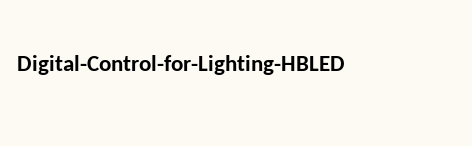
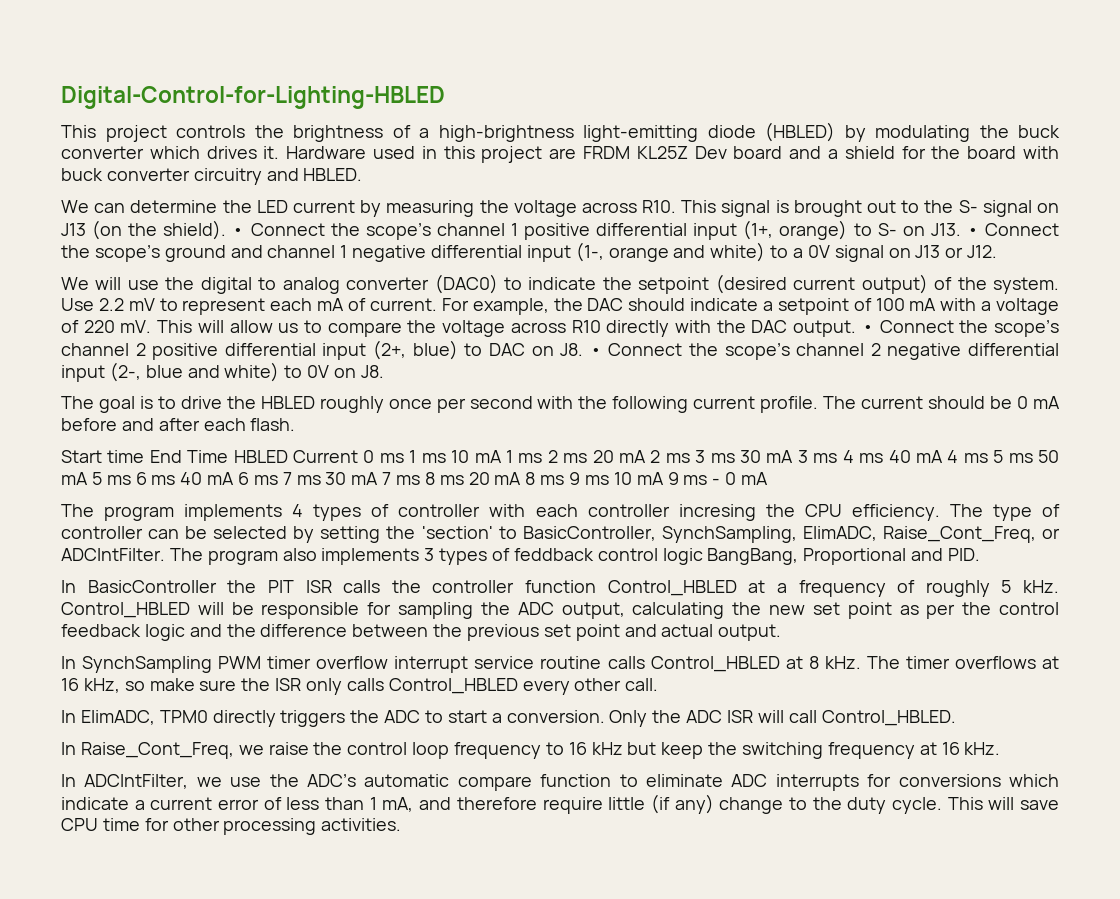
+ This project controls the brightness of a high-brightness light-emitting diode (HBLED) by modulating the buck converter which drives it. Hardware used in this project are FRDM KL25Z Dev board and a shield for the board with buck converter circuitry and HBLED.
+ We can determine the LED current by measuring the voltage across R10. This signal is brought out to the S- signal on J13 (on the shield). • Connect the scope’s channel 1 positive differential input (1+, orange) to S- on J13. • Connect the scope’s ground and channel 1 negative differential input (1-, orange and white) to a 0V signal on J13 or J12.
+ We will use the digital to analog converter (DAC0) to indicate the setpoint (desired current output) of the system. Use 2.2 mV to represent each mA of current. For example, the DAC should indicate a setpoint of 100 mA with a voltage of 220 mV. This will allow us to compare the voltage across R10 directly with the DAC output. • Connect the scope’s channel 2 positive differential input (2+, blue) to DAC on J8. • Connect the scope’s channel 2 negative differential input (2-, blue and white) to 0V on J8.
+ The goal is to drive the HBLED roughly once per second with the following current profile. The current should be 0 mA before and after each flash.
+ Start time End Time HBLED Current 0 ms 1 ms 10 mA 1 ms 2 ms 20 mA 2 ms 3 ms 30 mA 3 ms 4 ms 40 mA 4 ms 5 ms 50 mA 5 ms 6 ms 40 mA 6 ms 7 ms 30 mA 7 ms 8 ms 20 mA 8 ms 9 ms 10 mA 9 ms - 0 mA
+ The program implements 4 types of controller with each controller incresing the CPU efficiency. The type of controller can be selected by setting the 'section' to BasicController, SynchSampling, ElimADC, Raise_Cont_Freq, or ADCIntFilter. The program also implements 3 types of feddback control logic BangBang, Proportional and PID.
+ In BasicController the PIT ISR calls the controller function Control_HBLED at a frequency of roughly 5 kHz. Control_HBLED will be responsible for sampling the ADC output, calculating the new set point as per the control feedback logic and the difference between the previous set point and actual output.
+ In SynchSampling PWM timer overflow interrupt service routine calls Control_HBLED at 8 kHz. The timer overflows at 16 kHz, so make sure the ISR only calls Control_HBLED every other call.
+ In ElimADC, TPM0 directly triggers the ADC to start a conversion. Only the ADC ISR will call Control_HBLED.
+ In Raise_Cont_Freq, we raise the control loop frequency to 16 kHz but keep the switching frequency at 16 kHz.
+ In ADCIntFilter, we use the ADC’s automatic compare function to eliminate ADC interrupts for conversions which indicate a current error of less than 1 mA, and therefore require little (if any) change to the duty cycle. This will save CPU time for other processing activities.

